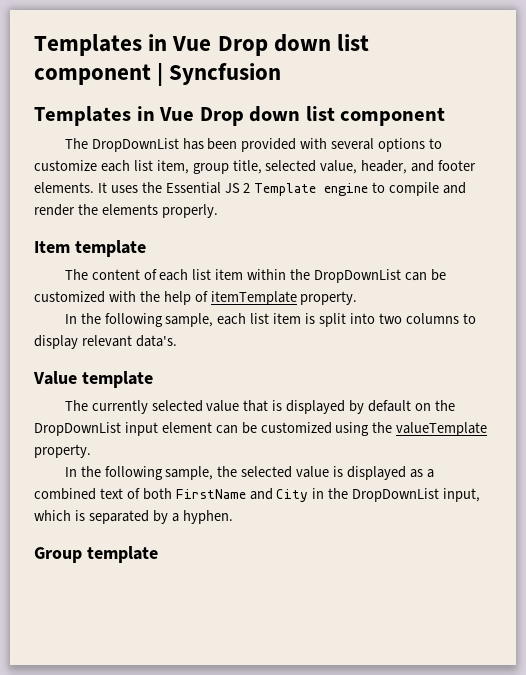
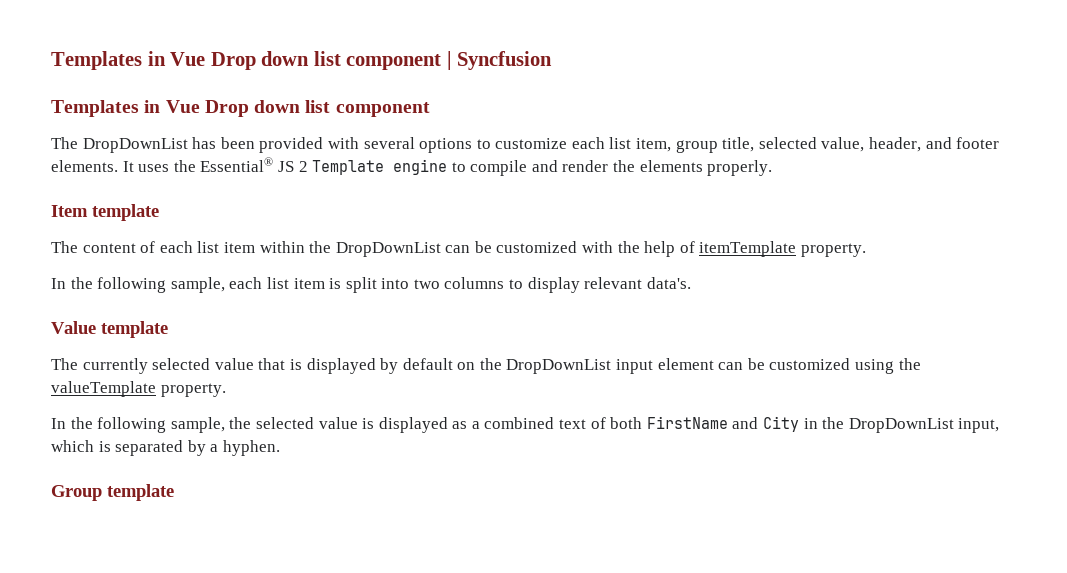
- It uses the Essential JS 2 Template engine to compile and render the elements properly.
+ It uses the Essential® JS 2 Template engine to compile and render the elements properly.

